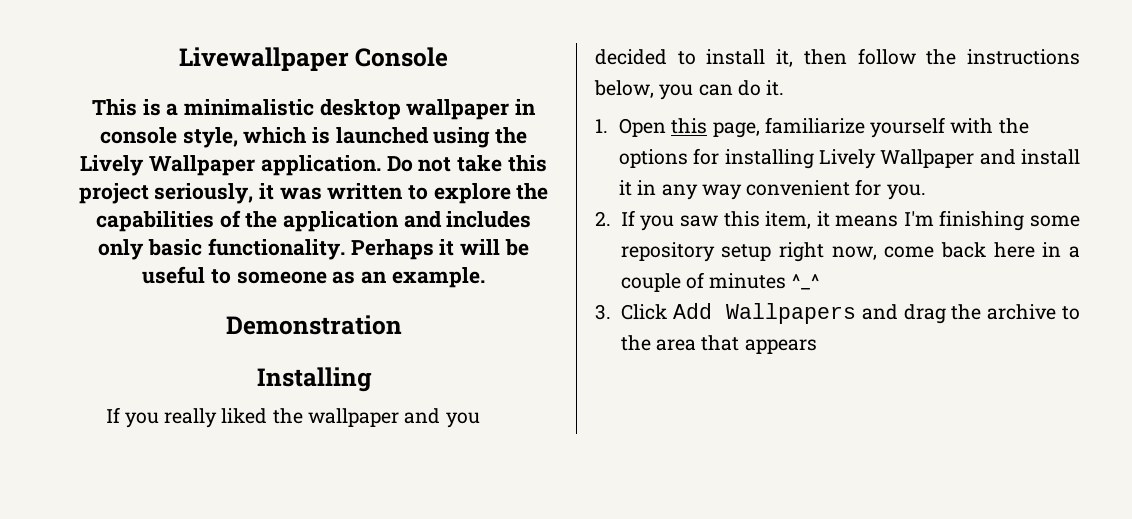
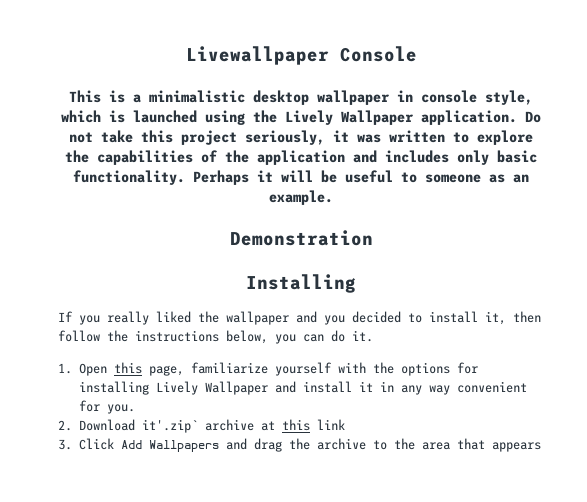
- 2. If you saw this item, it means I'm finishing some repository setup right now, come back here in a couple of minutes ^_^
+ 2. Download it'.zip` archive at this link

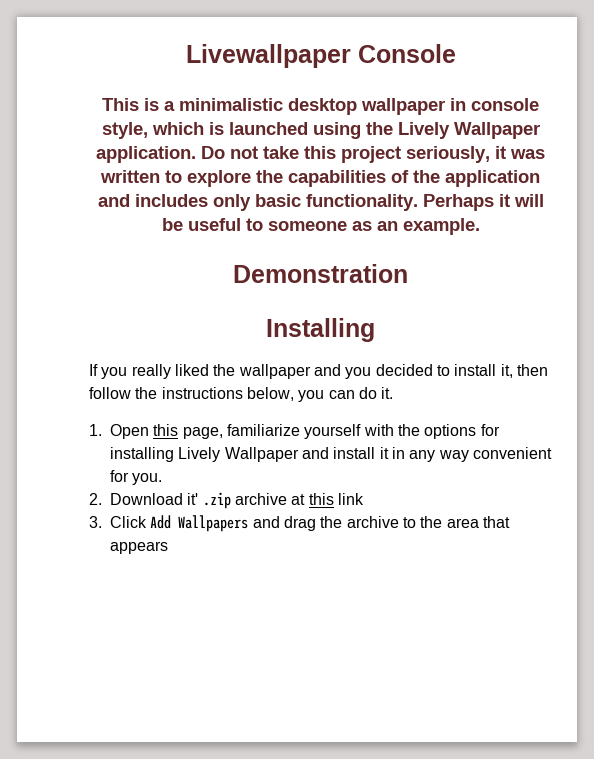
- 2. Download it'.zip` archive at this link
+ 2. Download it' .zip archive at this link

